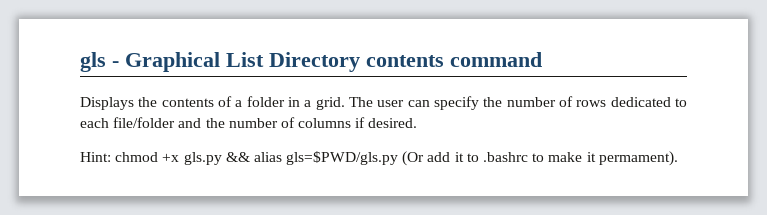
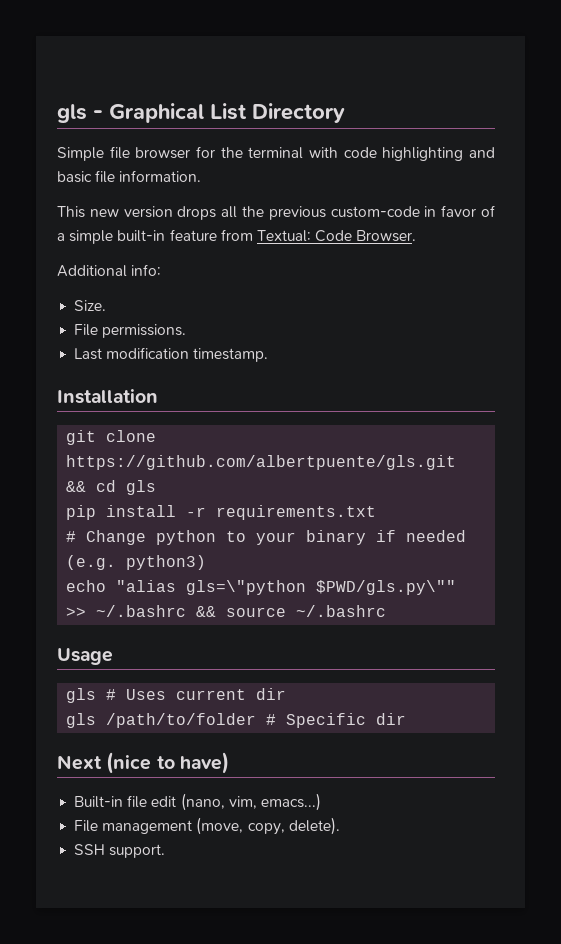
- gls - Graphical List Directory contents command
- Displays the contents of a folder in a grid. The user can specify the number of rows dedicated to each file/folder and the number of columns if desired.
- Hint: chmod +x gls.py && alias gls=$PWD/gls.py (Or add it to .bashrc to make it permament).
+ gls - Graphical List Directory
+ Simple file browser for the terminal with code highlighting and basic file information.
+ This new version drops all the previous custom-code in favor of a simple built-in feature from Textual: Code Browser.
+ Additional info:
+ Size.
+ File permissions.
+ Last modification timestamp.
+ Installation
+ git clone https://github.com/albertpuente/gls.git && cd gls
+ pip install -r requirements.txt
+ # Change python to your binary if needed (e.g. python3)
+ echo "alias gls=\"python $PWD/gls.py\"" >> ~/.bashrc && source ~/.bashrc
+ Usage
+ gls # Uses current dir
+ gls /path/to/folder # Specific dir
+ Next (nice to have)
+ Built-in file edit (nano, vim, emacs...)
+ File management (move, copy, delete).
+ SSH support.

